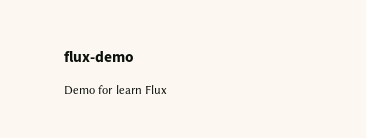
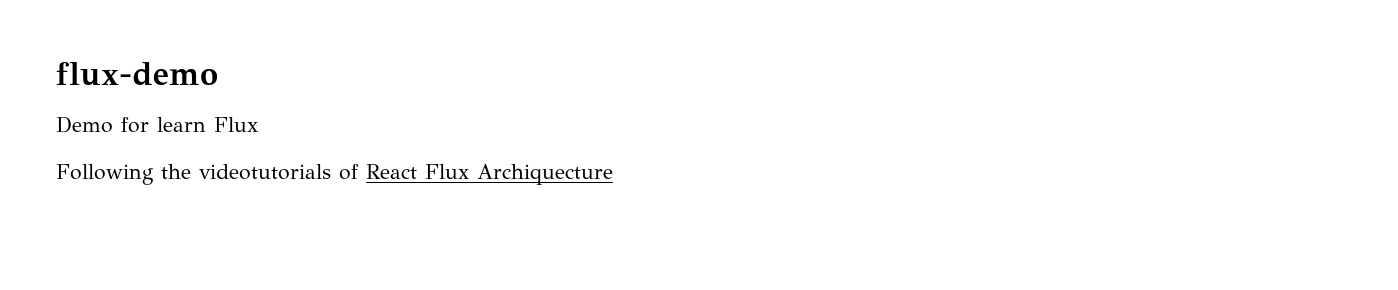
+ Following the videotutorials of React Flux Archiquecture

